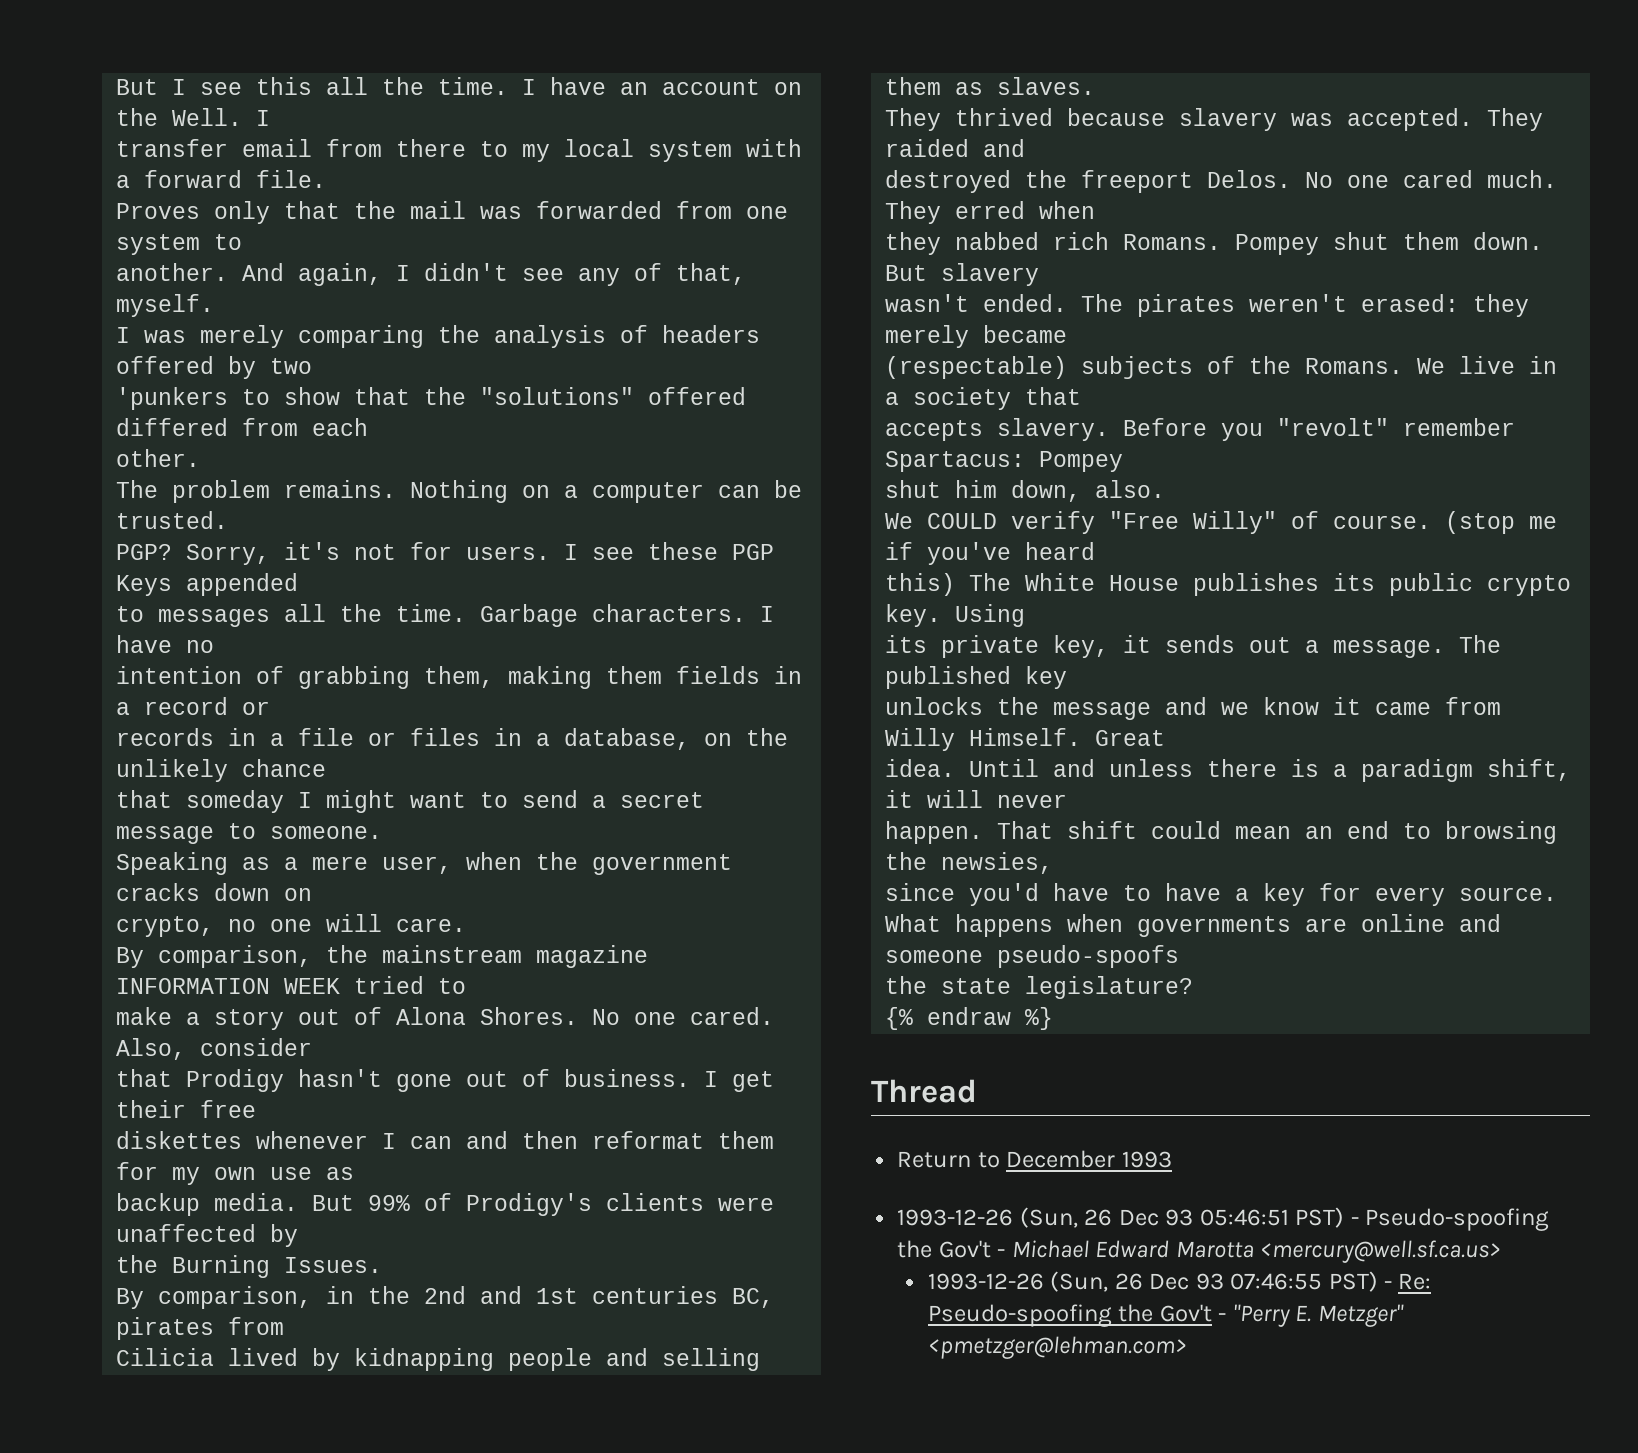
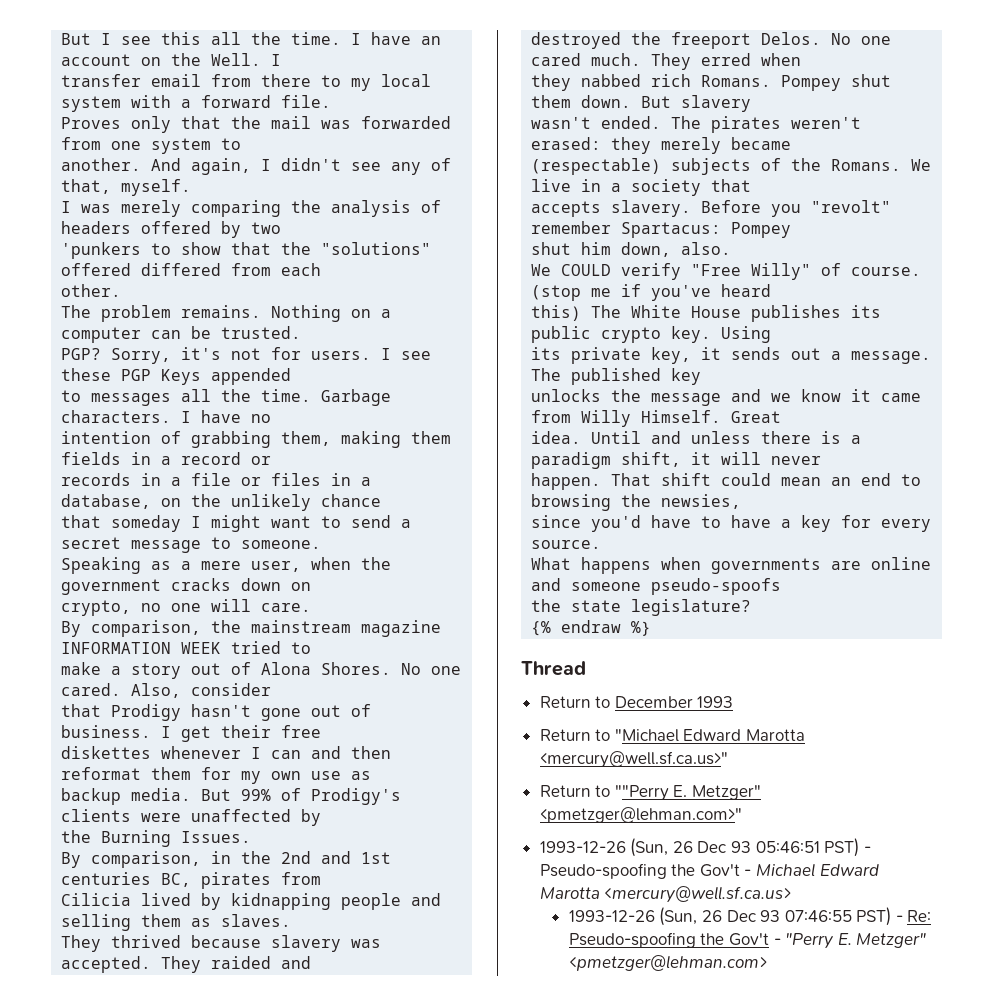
+ Return to "Michael Edward Marotta <mercury@well.sf.ca.us>"
+ Return to ""Perry E. Metzger" <pmetzger@lehman.com>"

